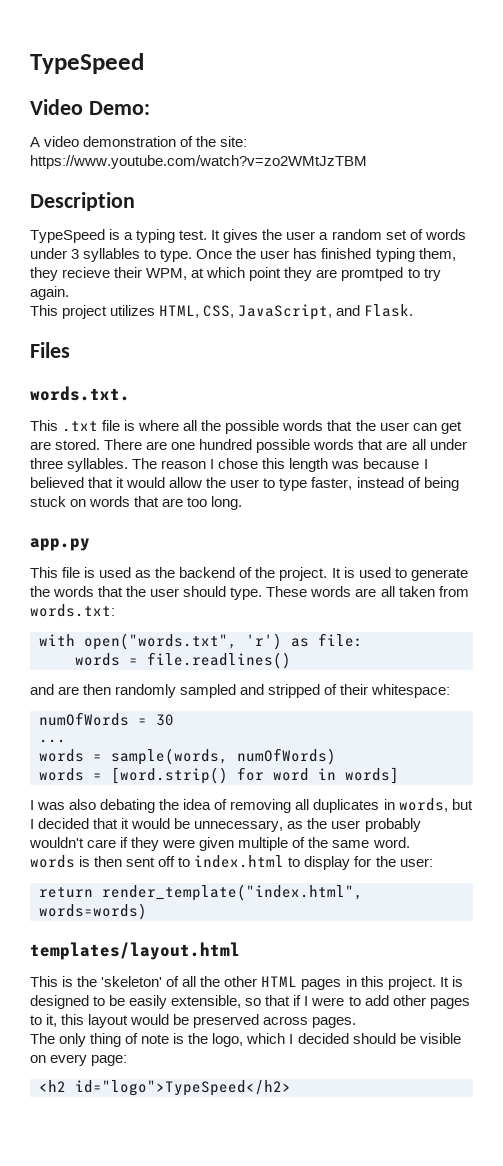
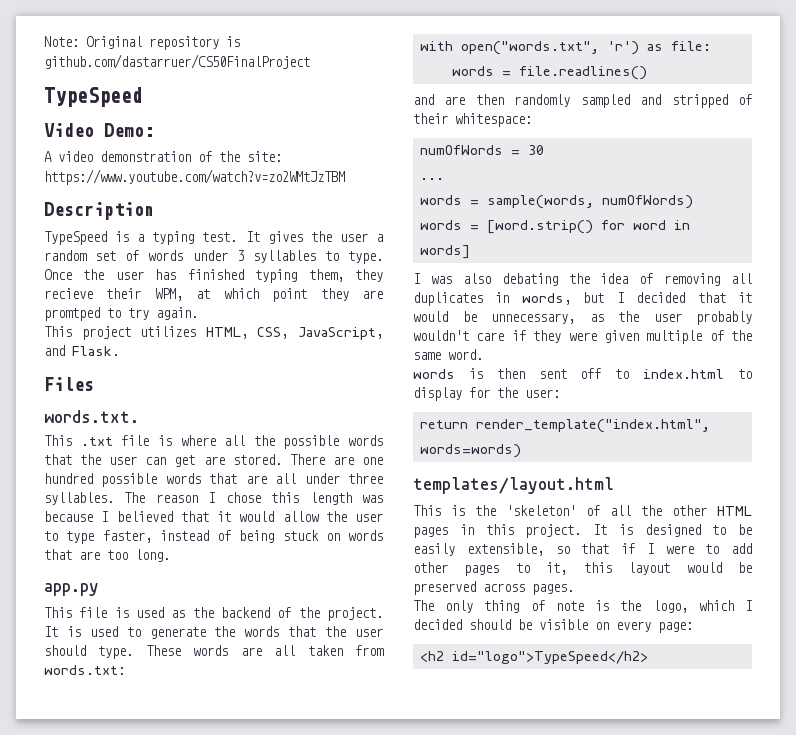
+ Note: Original repository is github.com/dastarruer/CS50FinalProject

